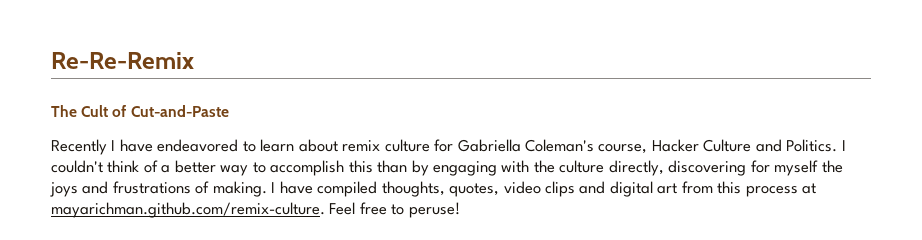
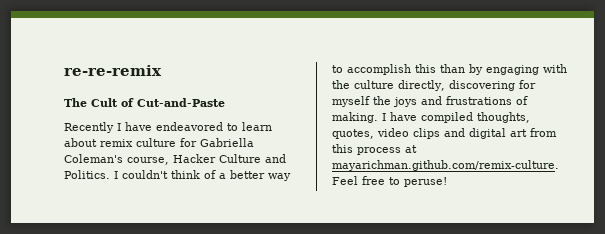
- Re-Re-Remix
+ re-re-remix

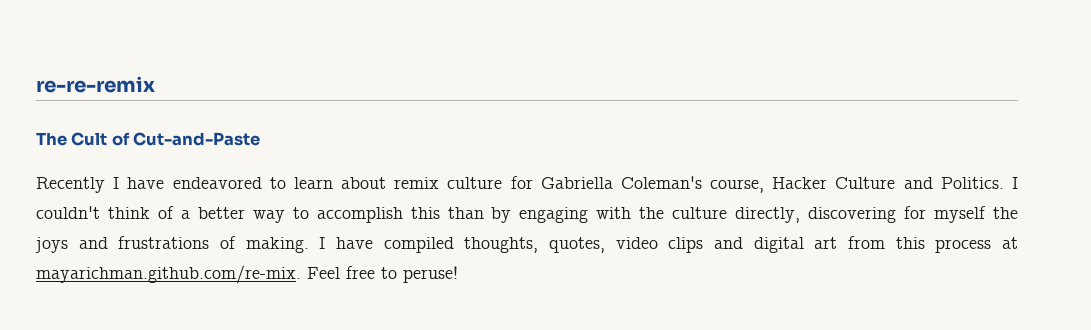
- I have compiled thoughts, quotes, video clips and digital art from this process at mayarichman.github.com/remix-culture. Feel free to peruse!
+ I have compiled thoughts, quotes, video clips and digital art from this process at mayarichman.github.com/re-mix. Feel free to peruse!

